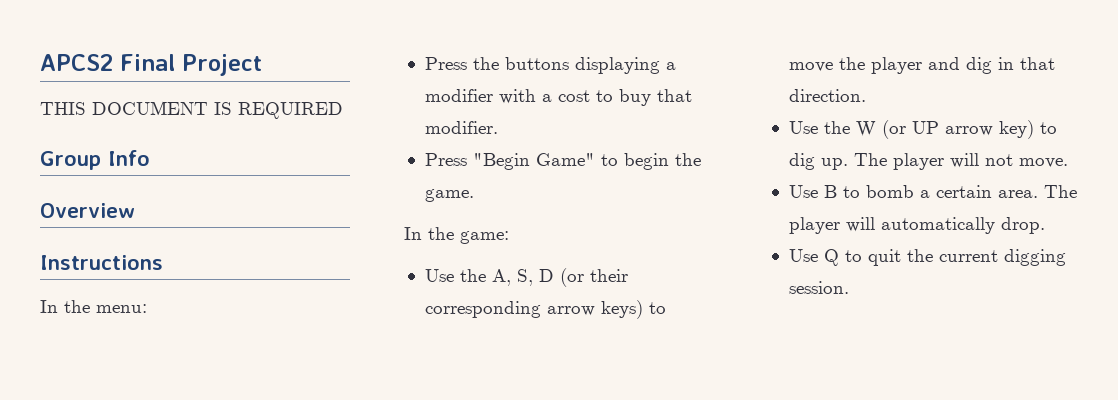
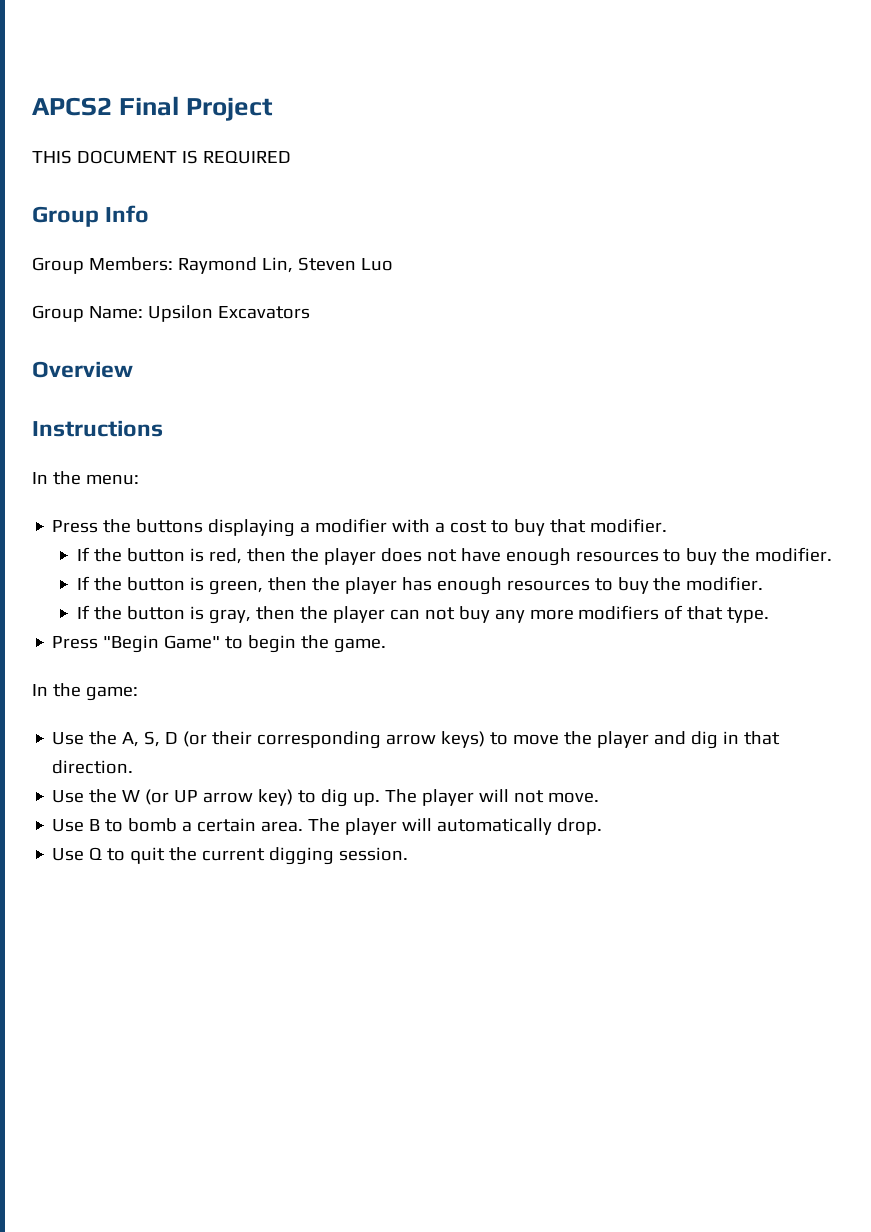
+ Group Members: Raymond Lin, Steven Luo
+ Group Name: Upsilon Excavators
+ If the button is red, then the player does not have enough resources to buy the modifier.
+ If the button is green, then the player has enough resources to buy the modifier.
+ If the button is gray, then the player can not buy any more modifiers of that type.

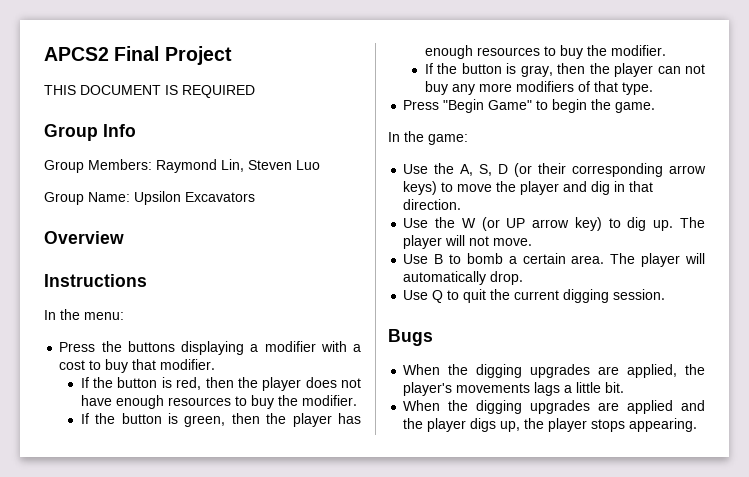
+ Bugs
+ When the digging upgrades are applied, the player's movements lags a little bit.
+ When the digging upgrades are applied and the player digs up, the player stops appearing.

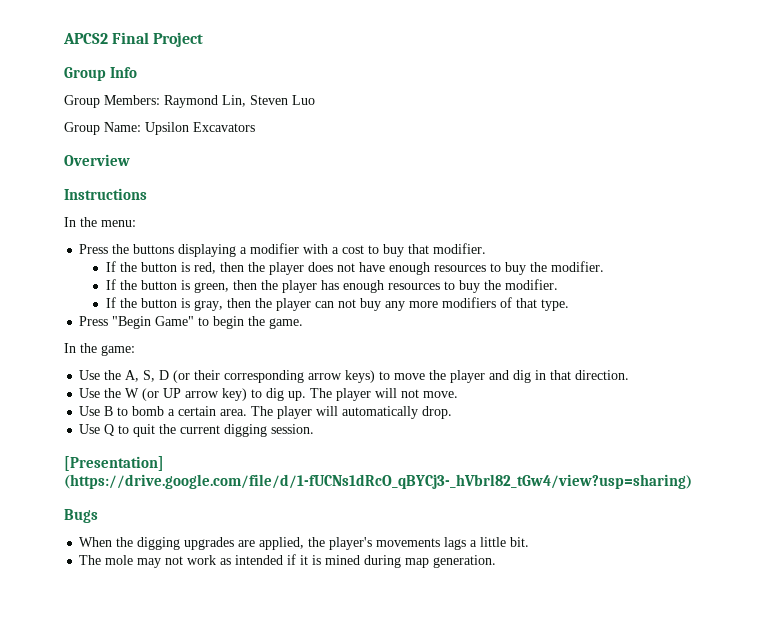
- THIS DOCUMENT IS REQUIRED
+ [Presentation] (https://drive.google.com/file/d/1-fUCNs1dRcO_qBYCj3-_hVbrl82_tGw4/view?usp=sharing)
- When the digging upgrades are applied and the player digs up, the player stops appearing.
+ The mole may not work as intended if it is mined during map generation.

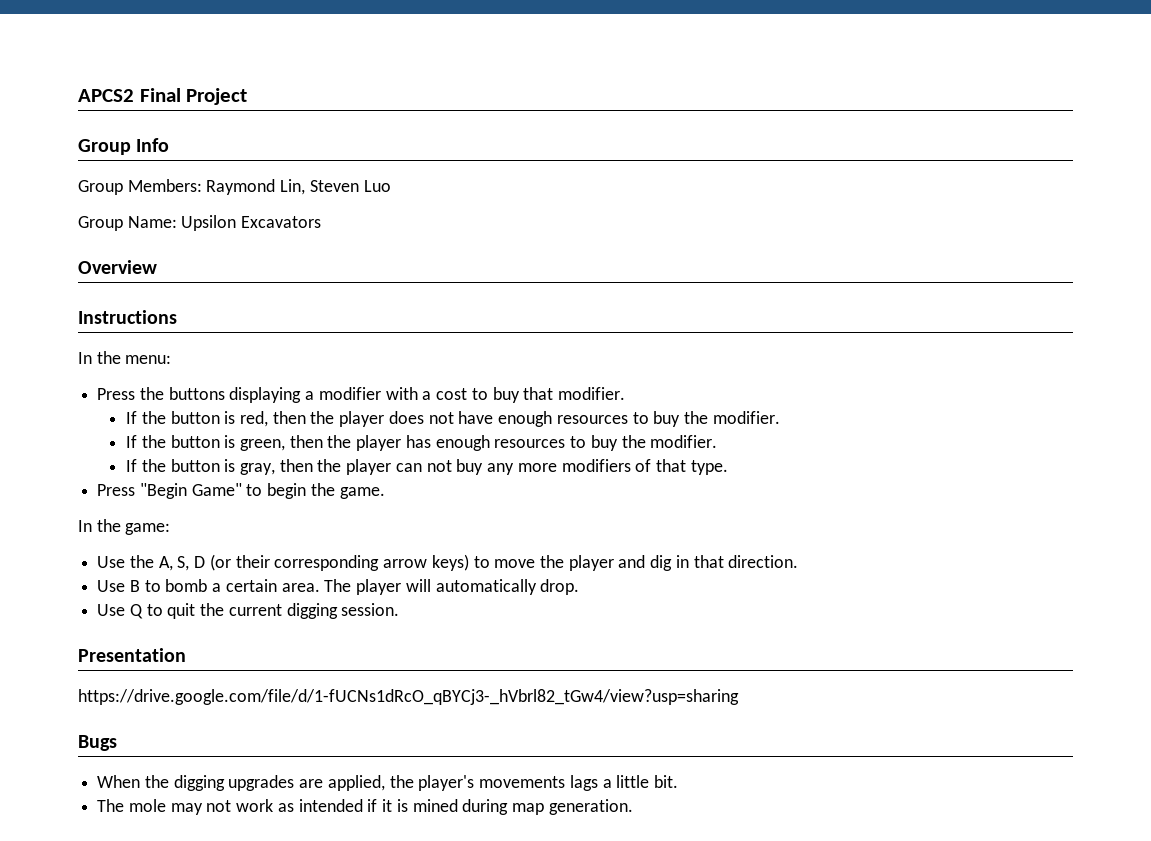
- Use the W (or UP arrow key) to dig up. The player will not move.
- [Presentation] (https://drive.google.com/file/d/1-fUCNs1dRcO_qBYCj3-_hVbrl82_tGw4/view?usp=sharing)
+ Presentation
+ https://drive.google.com/file/d/1-fUCNs1dRcO_qBYCj3-_hVbrl82_tGw4/view?usp=sharing

